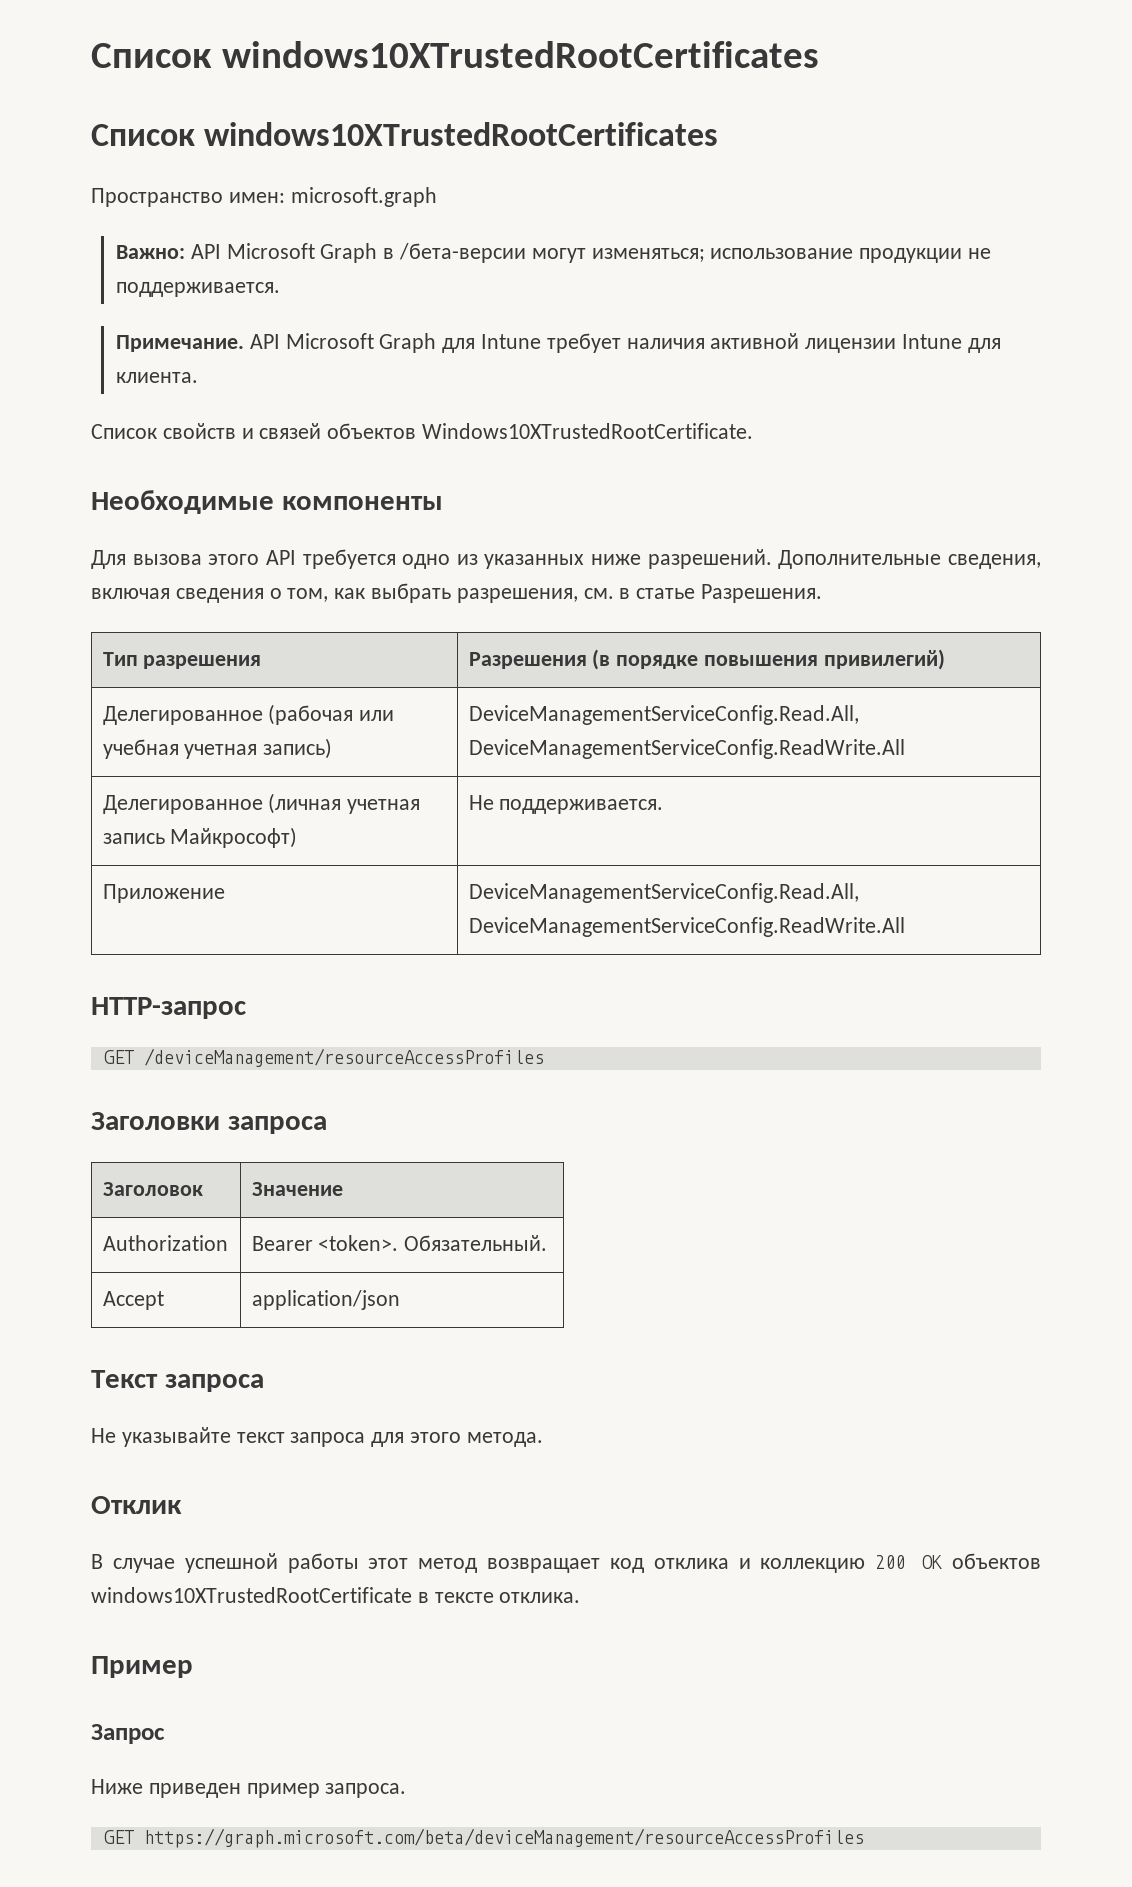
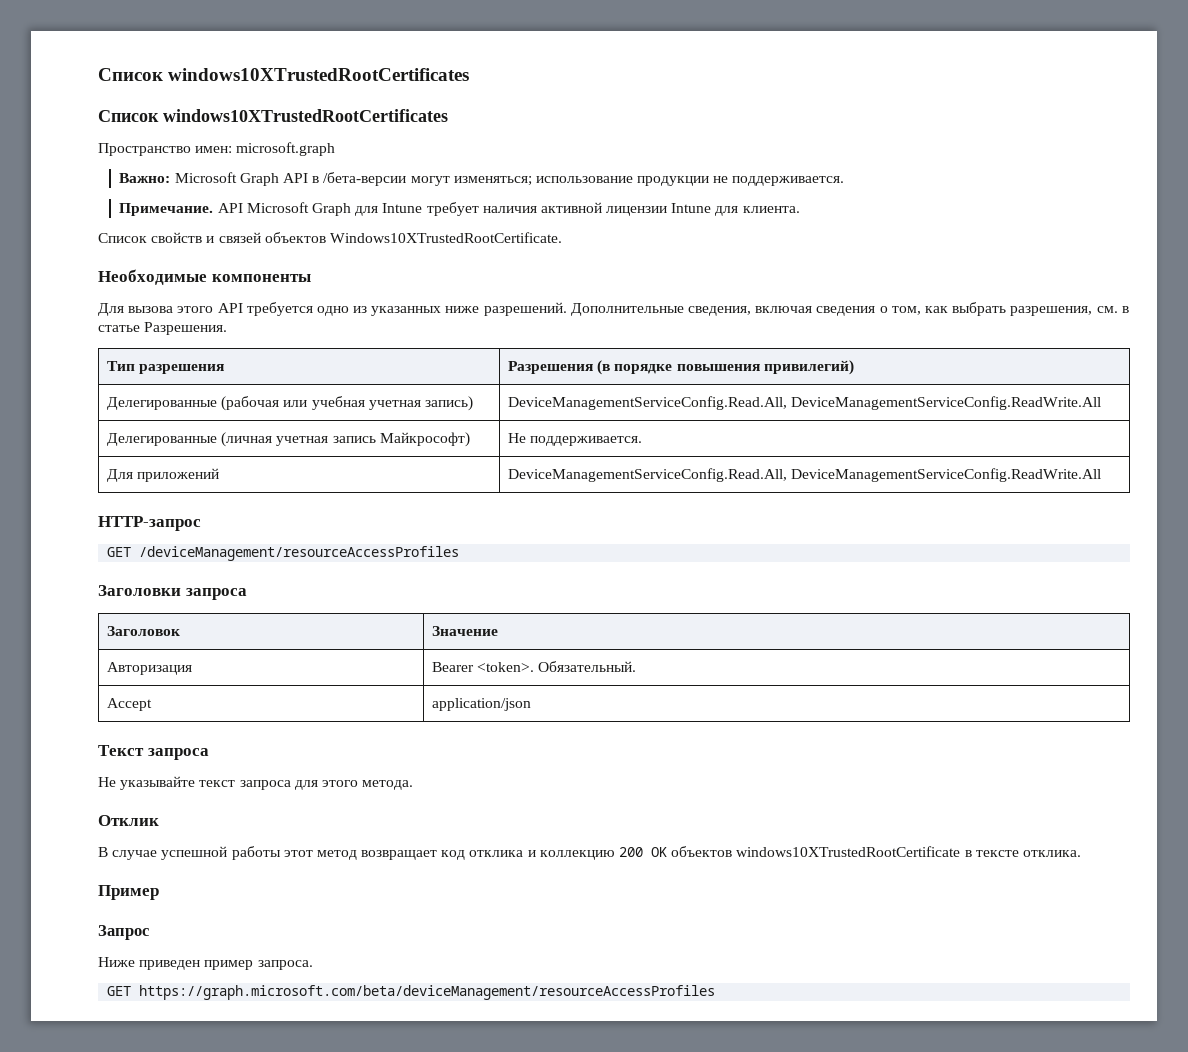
- Важно: API Microsoft Graph в /бета-версии могут изменяться; использование продукции не поддерживается.
+ Важно: Microsoft Graph API в /бета-версии могут изменяться; использование продукции не поддерживается.
- Делегированное (рабочая или учебная учетная запись) | DeviceManagementServiceConfig.Read.All, DeviceManagementServiceConfig.ReadWrite.All
+ Делегированные (рабочая или учебная учетная запись) | DeviceManagementServiceConfig.Read.All, DeviceManagementServiceConfig.ReadWrite.All
- Делегированное (личная учетная запись Майкрософт) | Не поддерживается.
+ Делегированные (личная учетная запись Майкрософт) | Не поддерживается.
- Приложение | DeviceManagementServiceConfig.Read.All, DeviceManagementServiceConfig.ReadWrite.All
+ Для приложений | DeviceManagementServiceConfig.Read.All, DeviceManagementServiceConfig.ReadWrite.All
- Authorization | Bearer <token>. Обязательный.
+ Авторизация | Bearer <token>. Обязательный.

